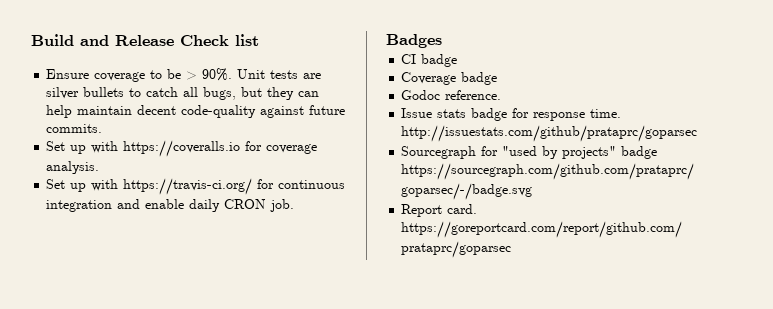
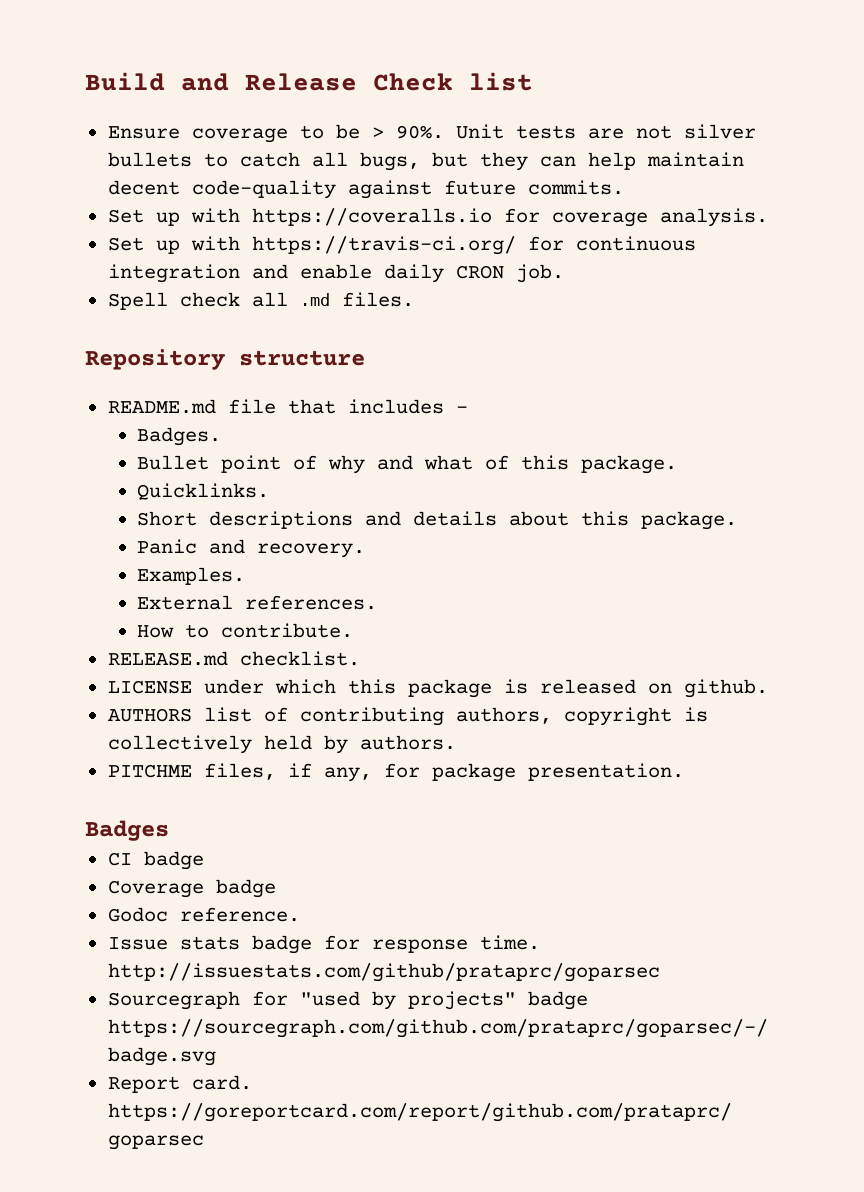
- Unit tests are silver bullets to catch all bugs, but they can help maintain decent code-quality against future commits.
+ Unit tests are not silver bullets to catch all bugs, but they can help maintain decent code-quality against future commits.
+ Spell check all .md files.
+ Repository structure
+ README.md file that includes -
+ Badges.
+ Bullet point of why and what of this package.
+ Quicklinks.
+ Short descriptions and details about this package.
+ Panic and recovery.
+ Examples.
+ External references.
+ How to contribute.
+ RELEASE.md checklist.
+ LICENSE under which this package is released on github.
+ AUTHORS list of contributing authors, copyright is collectively held by authors.
+ PITCHME files, if any, for package presentation.

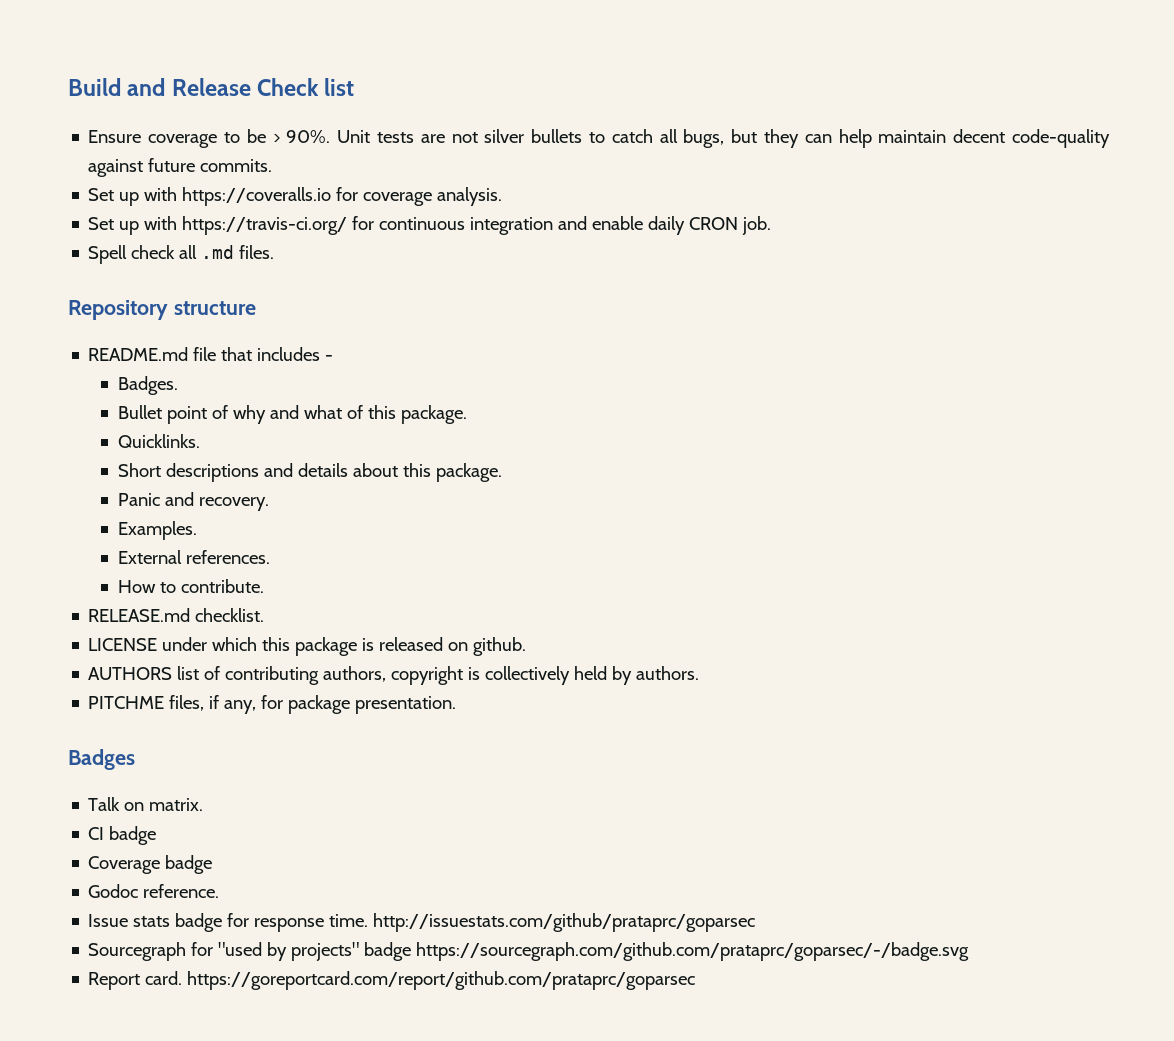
+ Talk on matrix.

